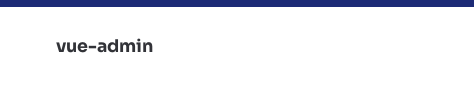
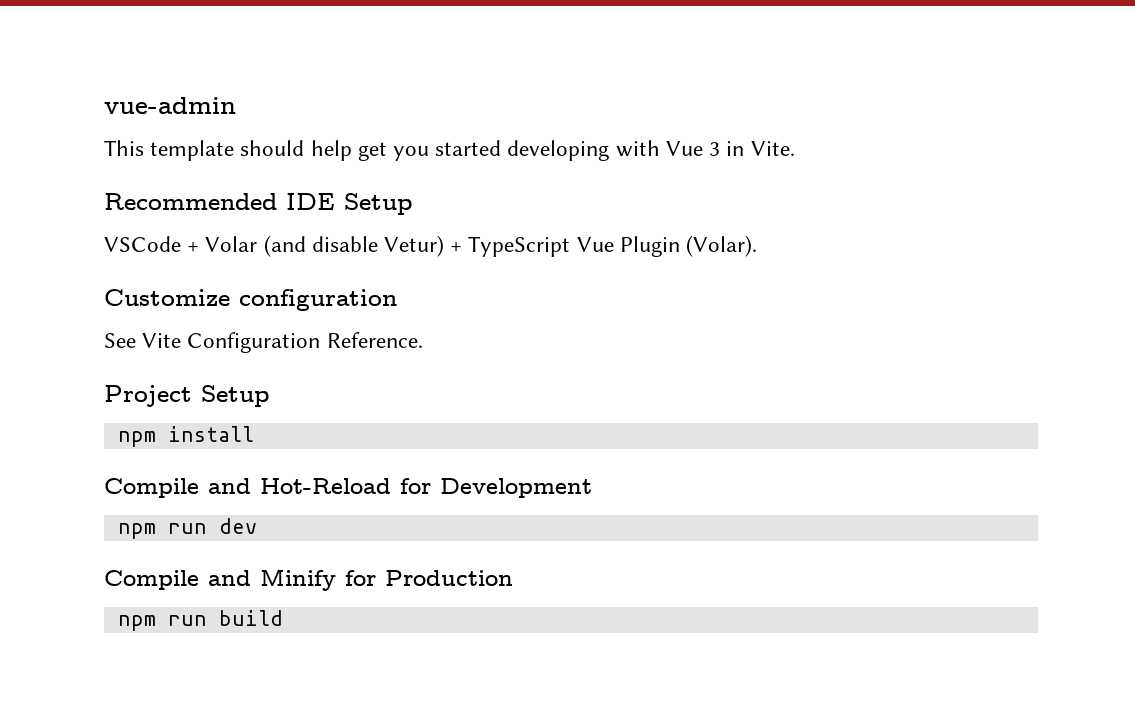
+ This template should help get you started developing with Vue 3 in Vite.
+ Recommended IDE Setup
+ VSCode + Volar (and disable Vetur) + TypeScript Vue Plugin (Volar).
+ Customize configuration
+ See Vite Configuration Reference.
+ Project Setup
+ npm install
+ Compile and Hot-Reload for Development
+ npm run dev
+ Compile and Minify for Production
+ npm run build

